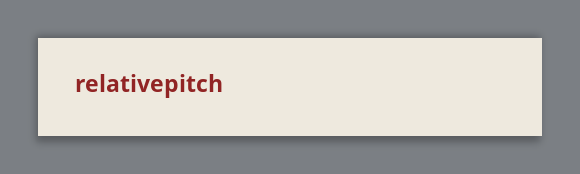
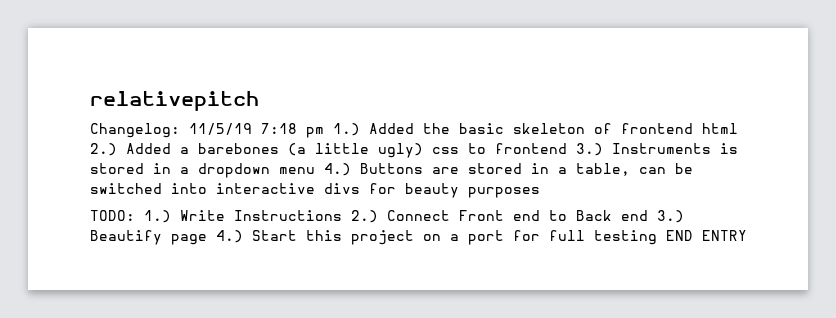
+ Changelog: 11/5/19 7:18 pm 1.) Added the basic skeleton of frontend html 2.) Added a barebones (a little ugly) css to frontend 3.) Instruments is stored in a dropdown menu 4.) Buttons are stored in a table, can be switched into interactive divs for beauty purposes
+ TODO: 1.) Write Instructions 2.) Connect Front end to Back end 3.) Beautify page 4.) Start this project on a port for full testing END ENTRY

